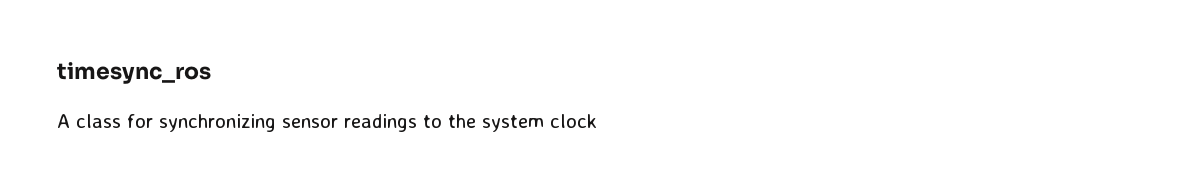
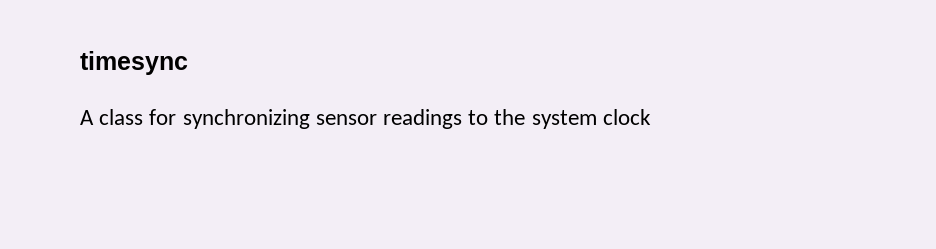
- timesync_ros
+ timesync

